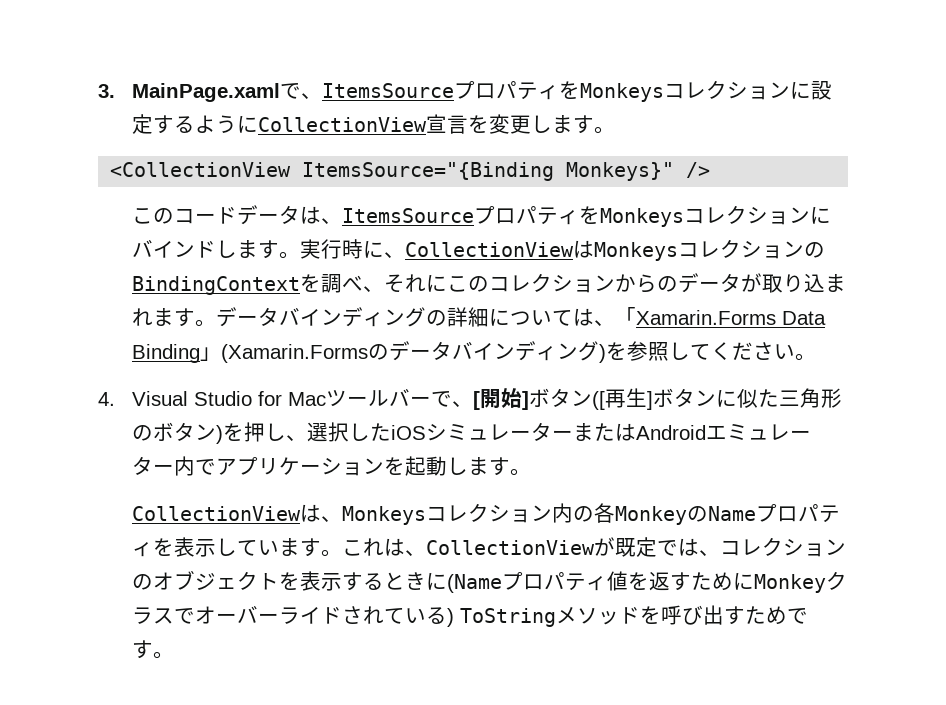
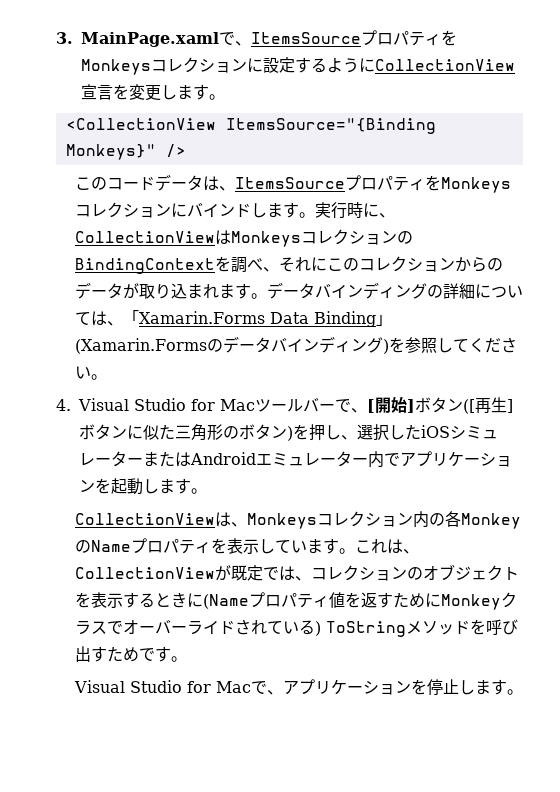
+ Visual Studio for Macで、アプリケーションを停止します。

